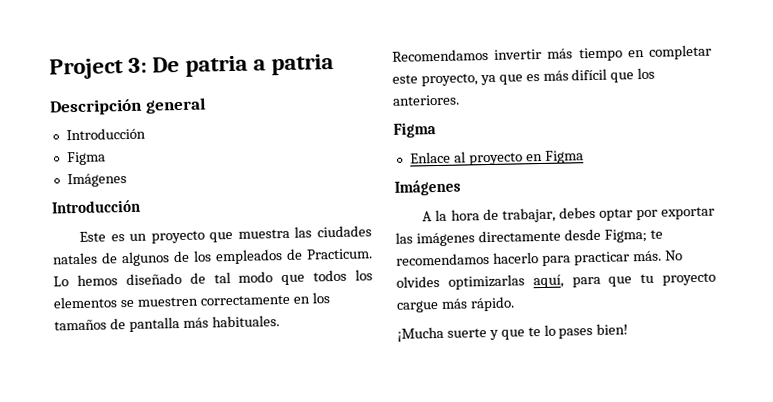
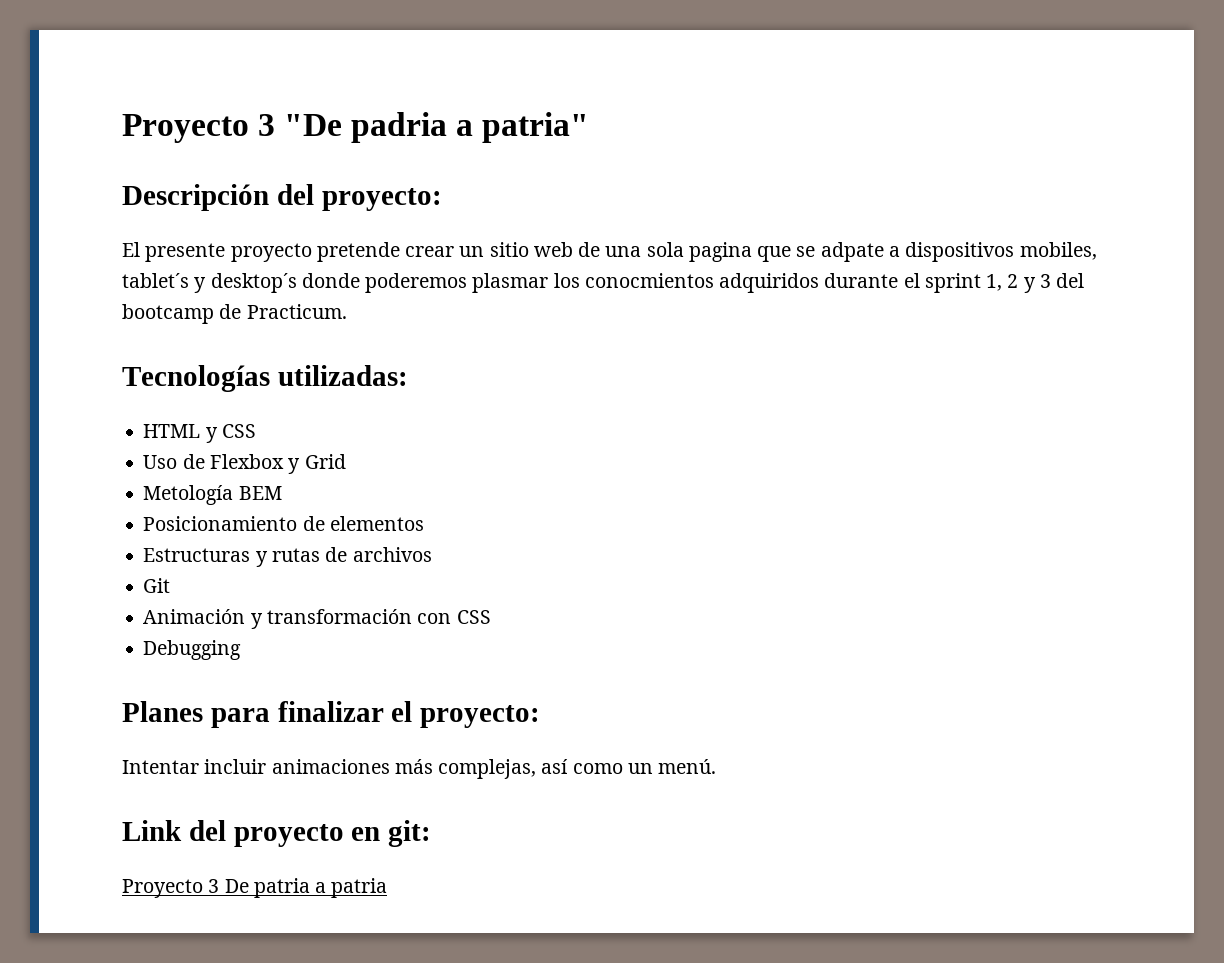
- Project 3: De patria a patria
- Descripción general
- Introducción
- Figma
- Imágenes
- Introducción
- Este es un proyecto que muestra las ciudades natales de algunos de los empleados de Practicum. Lo hemos diseñado de tal modo que todos los elementos se muestren correctamente en los tamaños de pantalla más habituales. Recomendamos invertir más tiempo en completar este proyecto, ya que es más difícil que los anteriores.
- Figma
- Enlace al proyecto en Figma
- Imágenes
- A la hora de trabajar, debes optar por exportar las imágenes directamente desde Figma; te recomendamos hacerlo para practicar más. No olvides optimizarlas aquí, para que tu proyecto cargue más rápido.
- ¡Mucha suerte y que te lo pases bien!
+ Proyecto 3 "De padria a patria"
+ Descripción del proyecto:
+ El presente proyecto pretende crear un sitio web de una sola pagina que se adpate a dispositivos mobiles, tablet´s y desktop´s donde poderemos plasmar los conocmientos adquiridos durante el sprint 1, 2 y 3 del bootcamp de Practicum.
+ Tecnologías utilizadas:
+ HTML y CSS
+ Uso de Flexbox y Grid
+ Metología BEM
+ Posicionamiento de elementos
+ Estructuras y rutas de archivos
+ Git
+ Animación y transformación con CSS
+ Debugging
+ Planes para finalizar el proyecto:
+ Intentar incluir animaciones más complejas, así como un menú.
+ Link del proyecto en git:
+ Proyecto 3 De patria a patria

